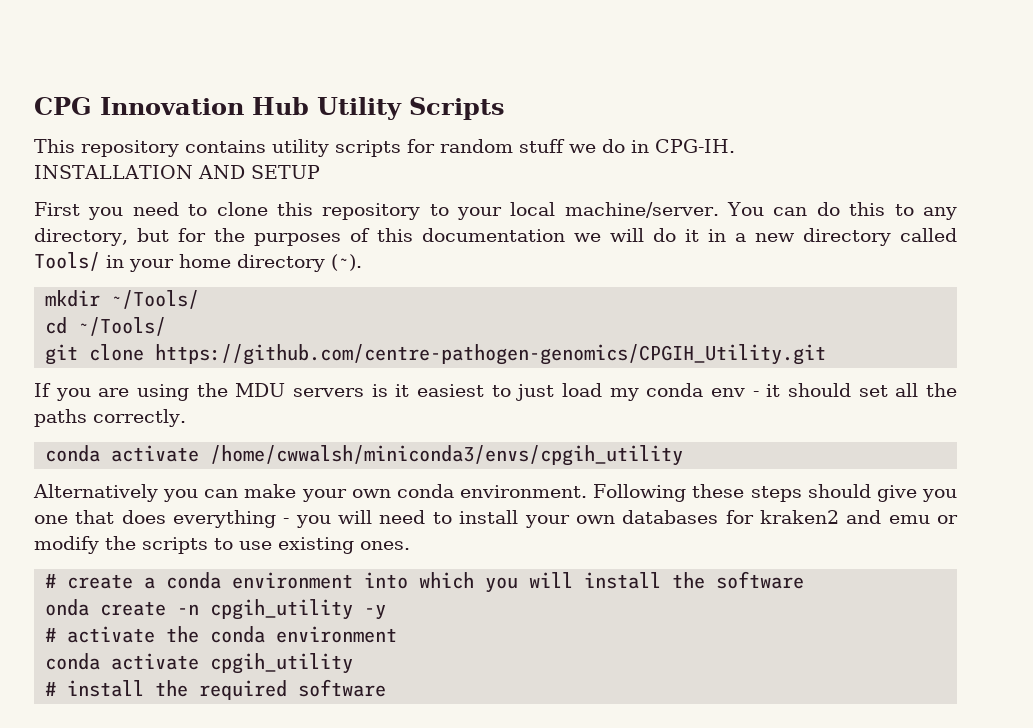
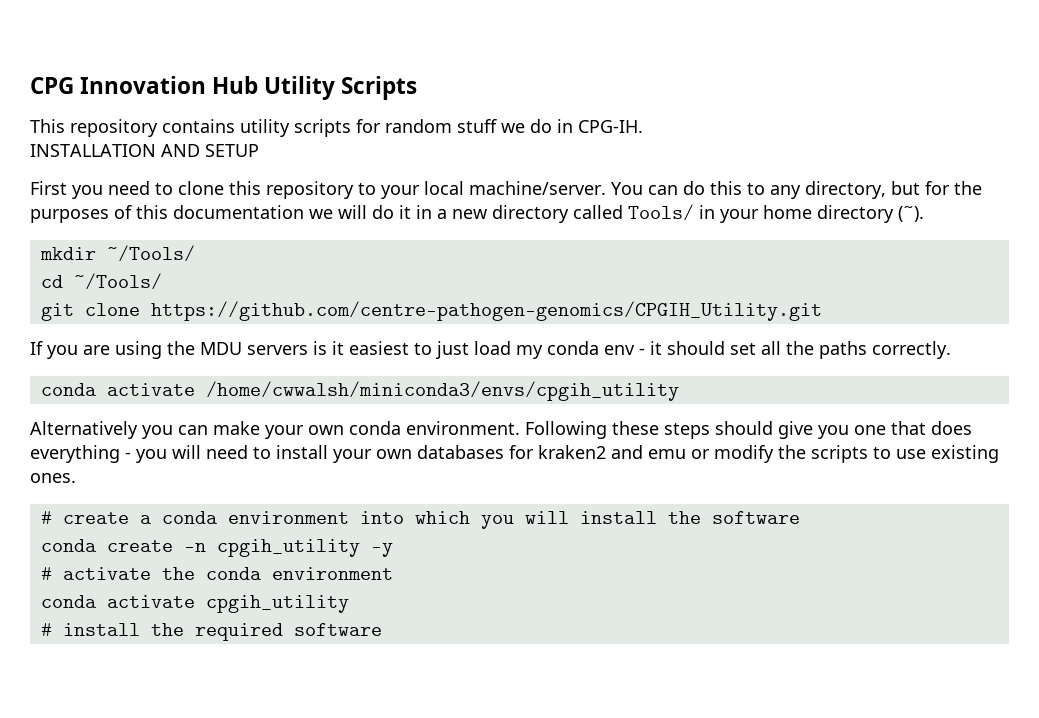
- onda create -n cpgih_utility -y
+ conda create -n cpgih_utility -y

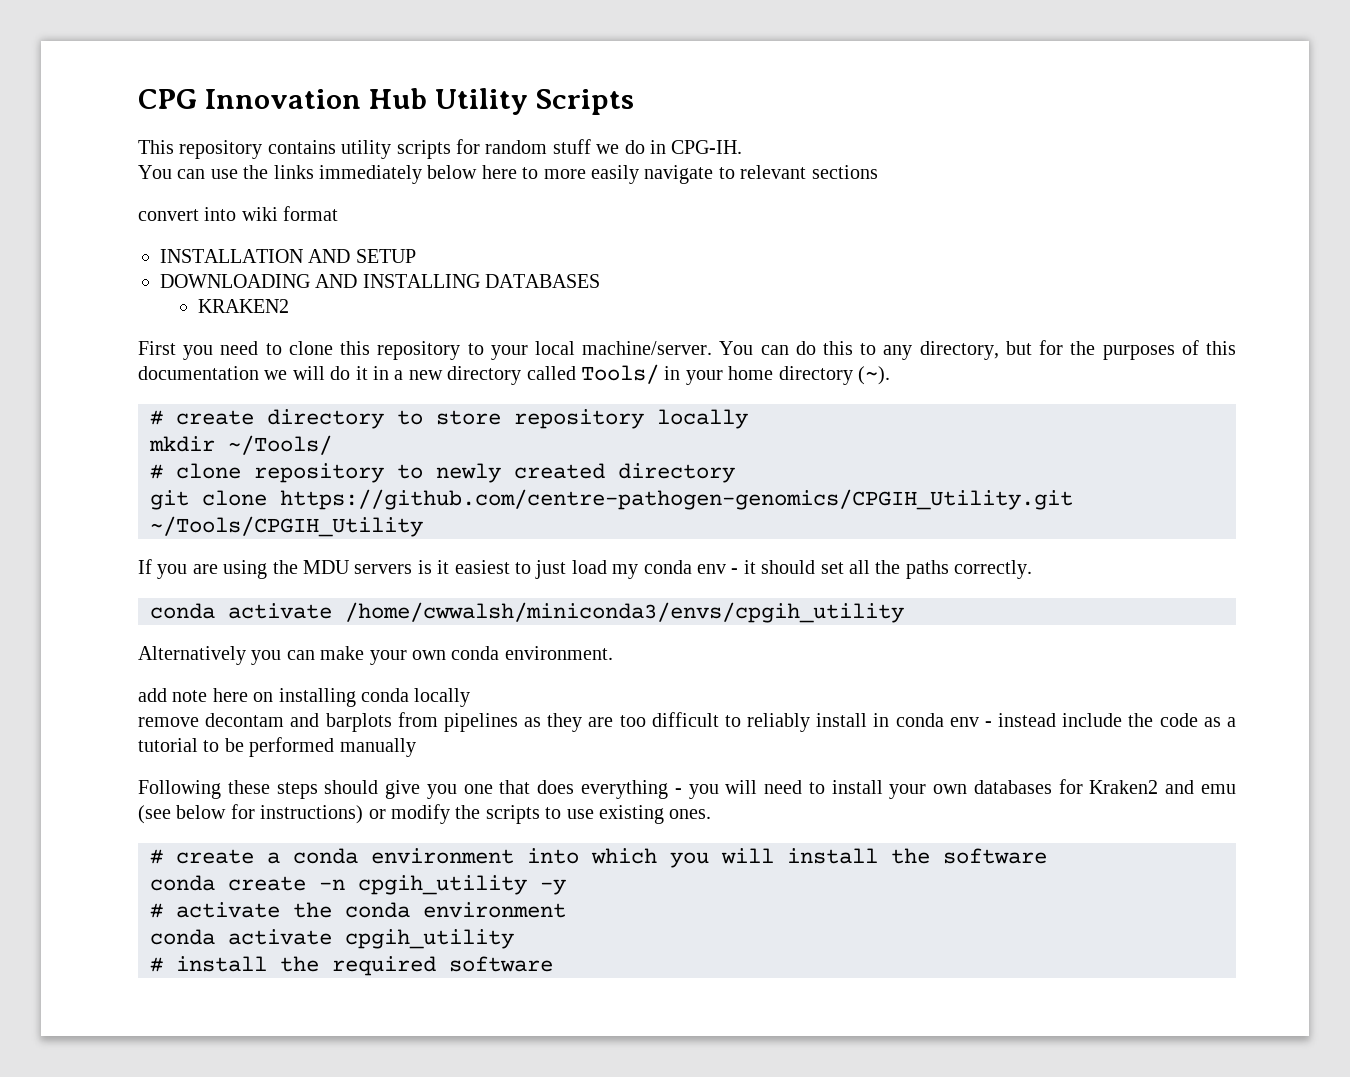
+ You can use the links immediately below here to more easily navigate to relevant sections
+ convert into wiki format
  INSTALLATION AND SETUP
+ DOWNLOADING AND INSTALLING DATABASES
+ KRAKEN2
+ # create directory to store repository locally
  mkdir ~/Tools/
- cd ~/Tools/
+ # clone repository to newly created directory
- git clone https://github.com/centre-pathogen-genomics/CPGIH_Utility.git
+ git clone https://github.com/centre-pathogen-genomics/CPGIH_Utility.git ~/Tools/CPGIH_Utility
- Alternatively you can make your own conda environment. Following these steps should give you one that does everything - you will need to install your own databases for kraken2 and emu or modify the scripts to use existing ones.
+ Alternatively you can make your own conda environment.
+ add note here on installing conda locally
+ remove decontam and barplots from pipelines as they are too difficult to reliably install in conda env - instead include the code as a tutorial to be performed manually
+ Following these steps should give you one that does everything - you will need to install your own databases for Kraken2 and emu (see below for instructions) or modify the scripts to use existing ones.

